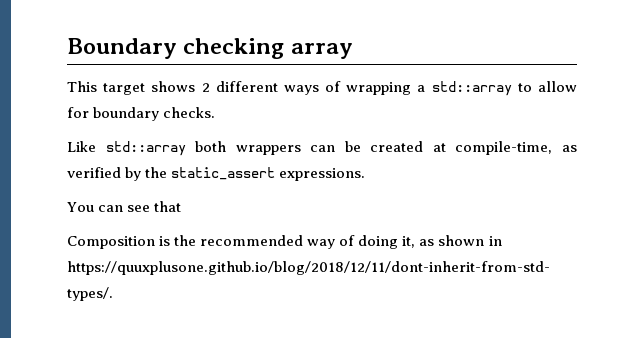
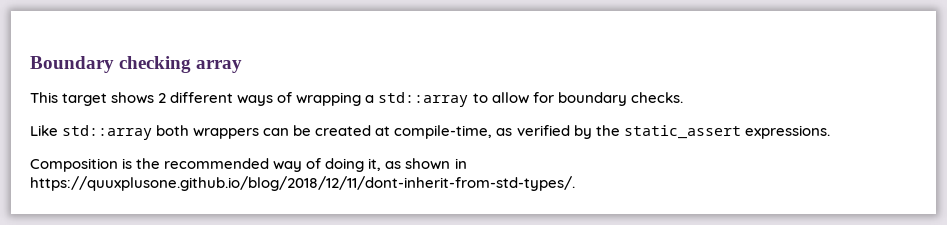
- You can see that

